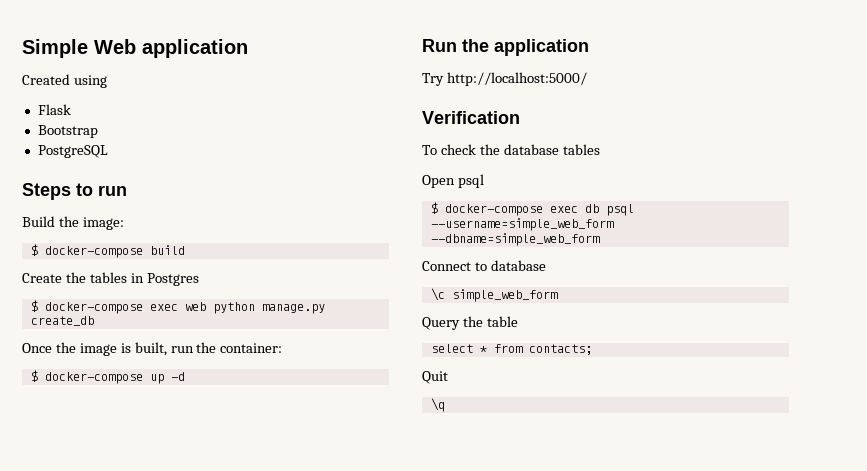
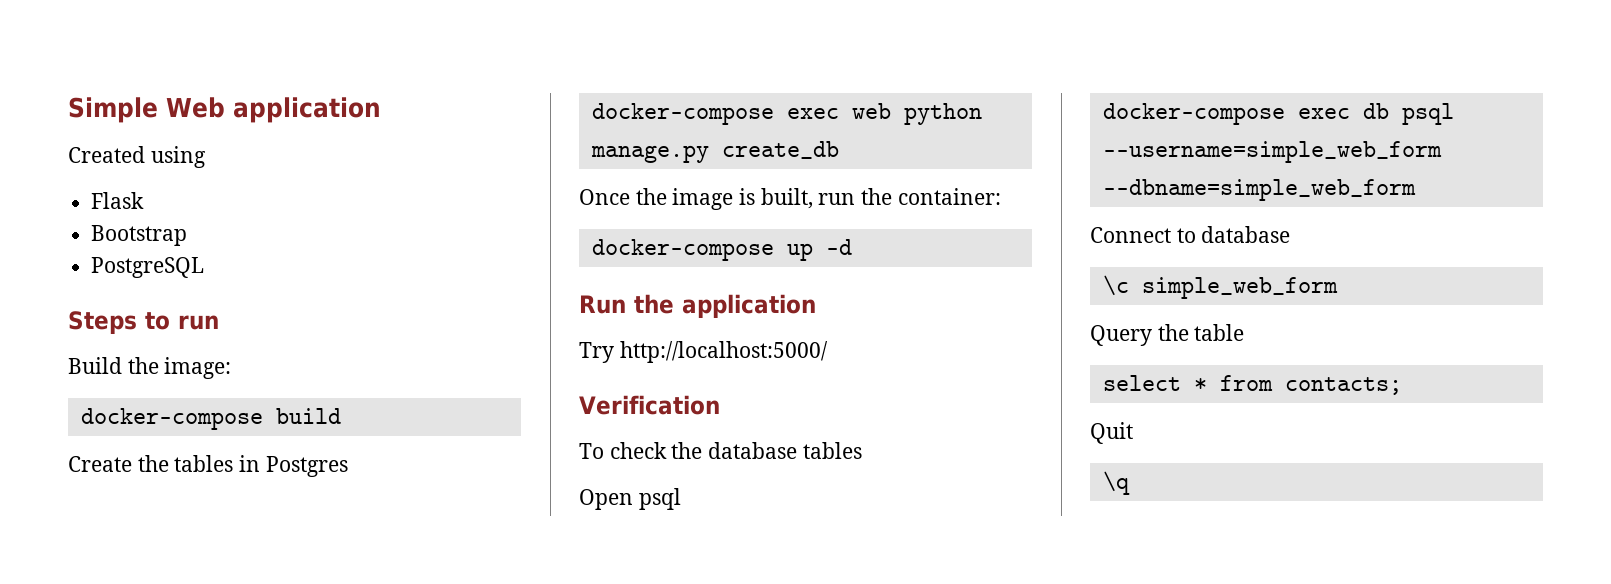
- $ docker-compose build
+ docker-compose build
- $ docker-compose exec web python manage.py create_db
+ docker-compose exec web python manage.py create_db
- $ docker-compose up -d
+ docker-compose up -d
- $ docker-compose exec db psql --username=simple_web_form --dbname=simple_web_form
+ docker-compose exec db psql --username=simple_web_form --dbname=simple_web_form

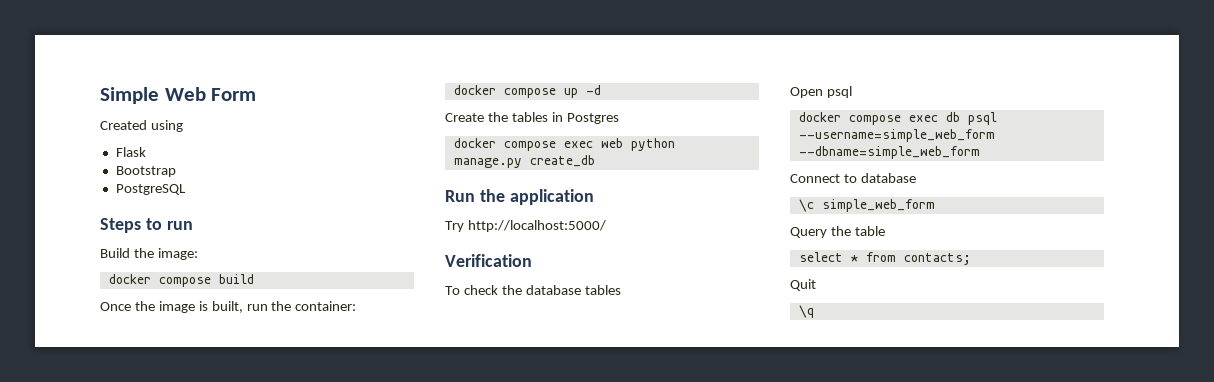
- Simple Web application
+ Simple Web Form
- docker-compose build
+ docker compose build
- Create the tables in Postgres
- docker-compose exec web python manage.py create_db
- docker-compose up -d
+ docker compose up -d
+ Create the tables in Postgres
+ docker compose exec web python manage.py create_db
- docker-compose exec db psql --username=simple_web_form --dbname=simple_web_form
+ docker compose exec db psql --username=simple_web_form --dbname=simple_web_form

